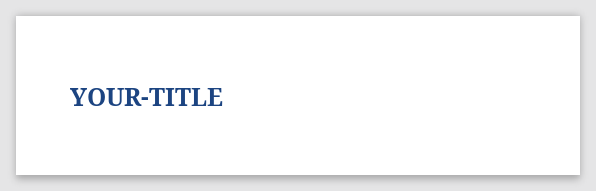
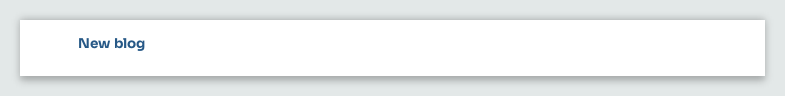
- YOUR-TITLE
+ New blog

